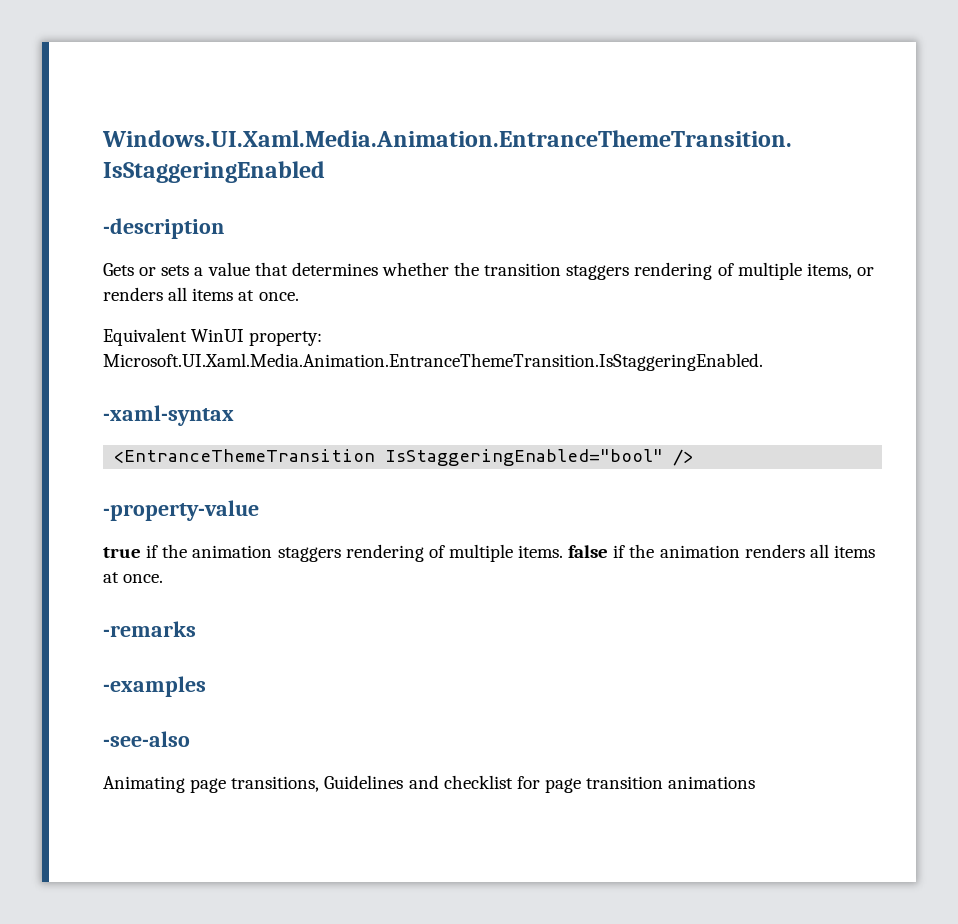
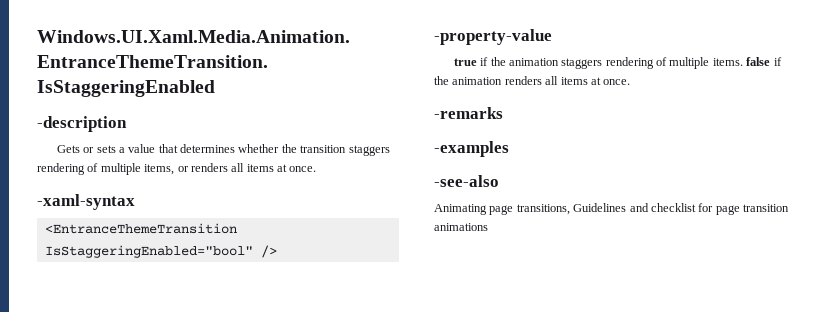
- Equivalent WinUI property: Microsoft.UI.Xaml.Media.Animation.EntranceThemeTransition.IsStaggeringEnabled.

